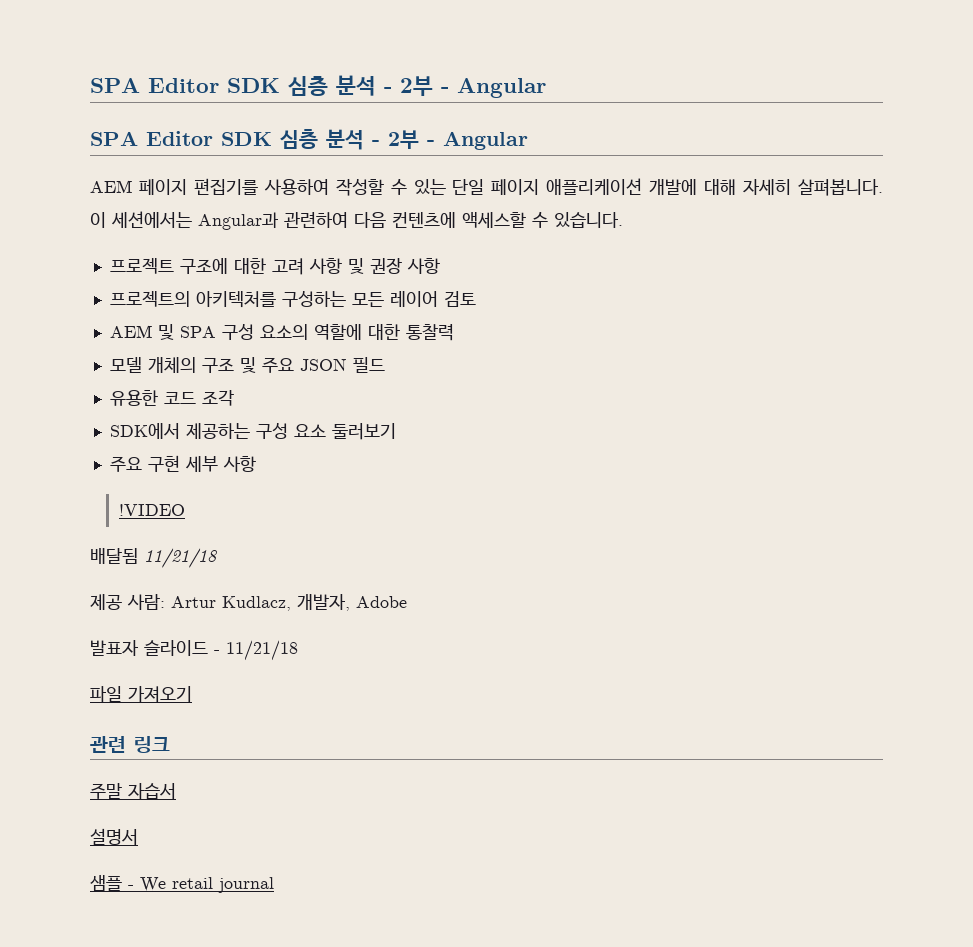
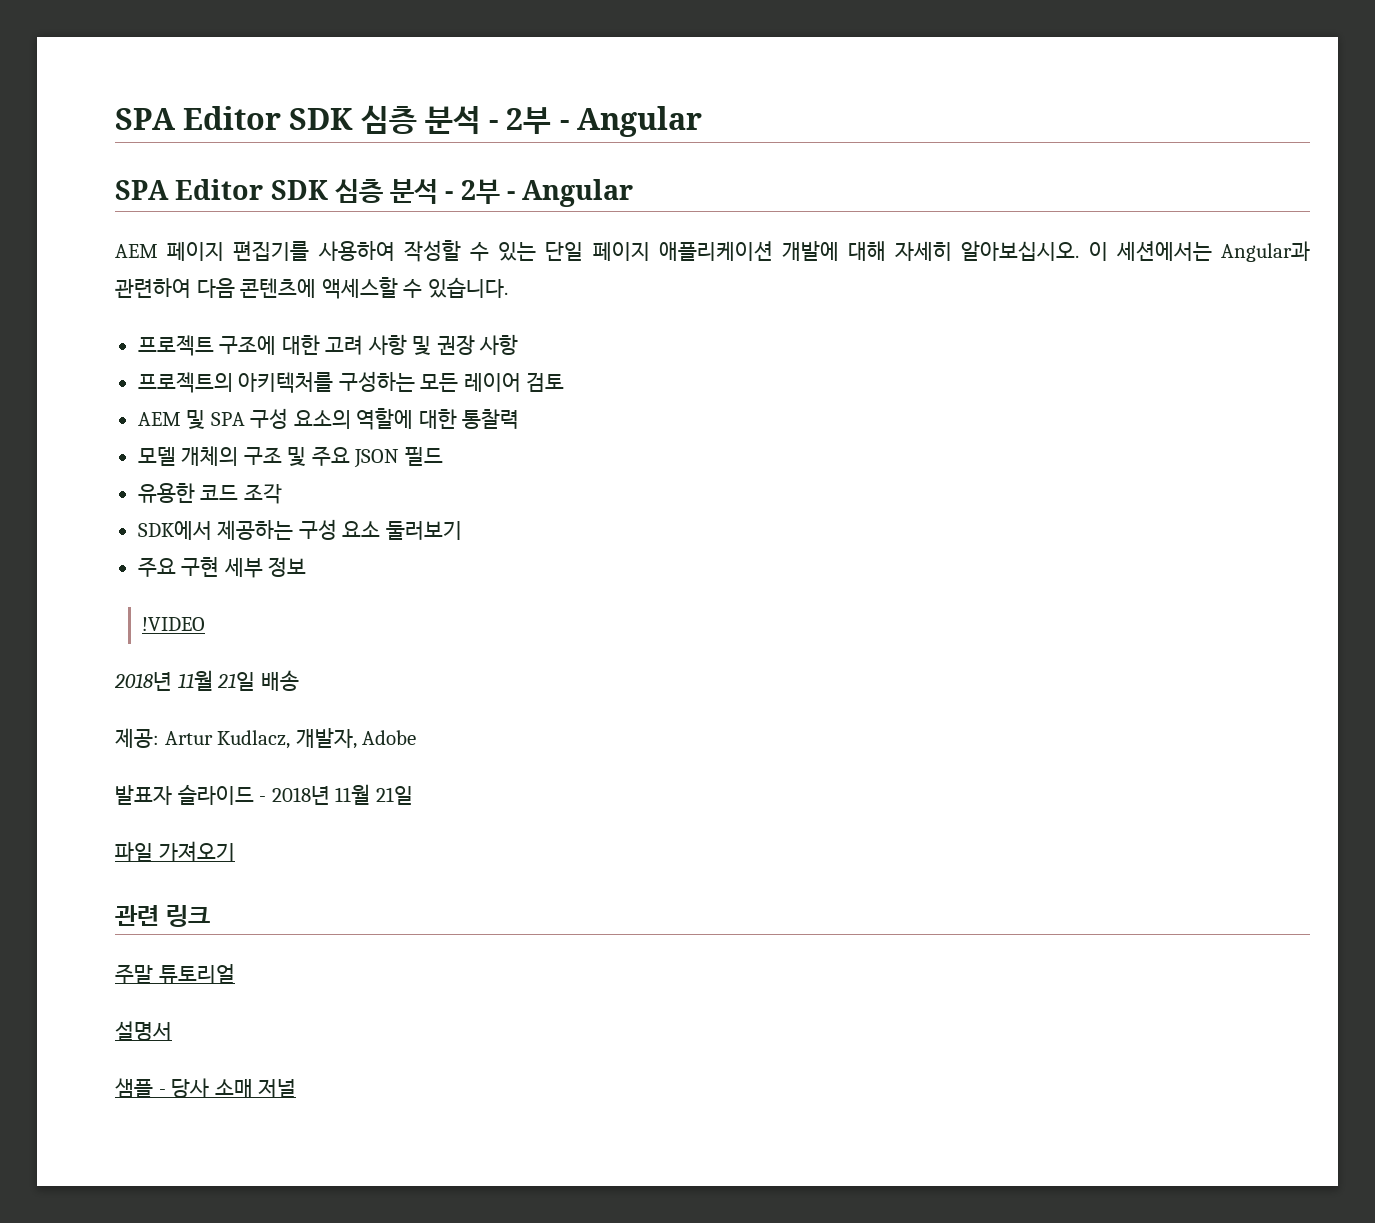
- AEM 페이지 편집기를 사용하여 작성할 수 있는 단일 페이지 애플리케이션 개발에 대해 자세히 살펴봅니다.
+ AEM 페이지 편집기를 사용하여 작성할 수 있는 단일 페이지 애플리케이션 개발에 대해 자세히 알아보십시오.
- 이 세션에서는 Angular과 관련하여 다음 컨텐츠에 액세스할 수 있습니다.
+ 이 세션에서는 Angular과 관련하여 다음 콘텐츠에 액세스할 수 있습니다.
- 주요 구현 세부 사항
+ 주요 구현 세부 정보
- 배달됨 11/21/18
- 제공 사람: Artur Kudlacz, 개발자, Adobe
+ 2018년 11월 21일 배송
+ 제공: Artur Kudlacz, 개발자, Adobe
- 발표자 슬라이드 - 11/21/18
+ 발표자 슬라이드 - 2018년 11월 21일
- 주말 자습서
+ 주말 튜토리얼
- 샘플 - We retail journal
+ 샘플 - 당사 소매 저널

